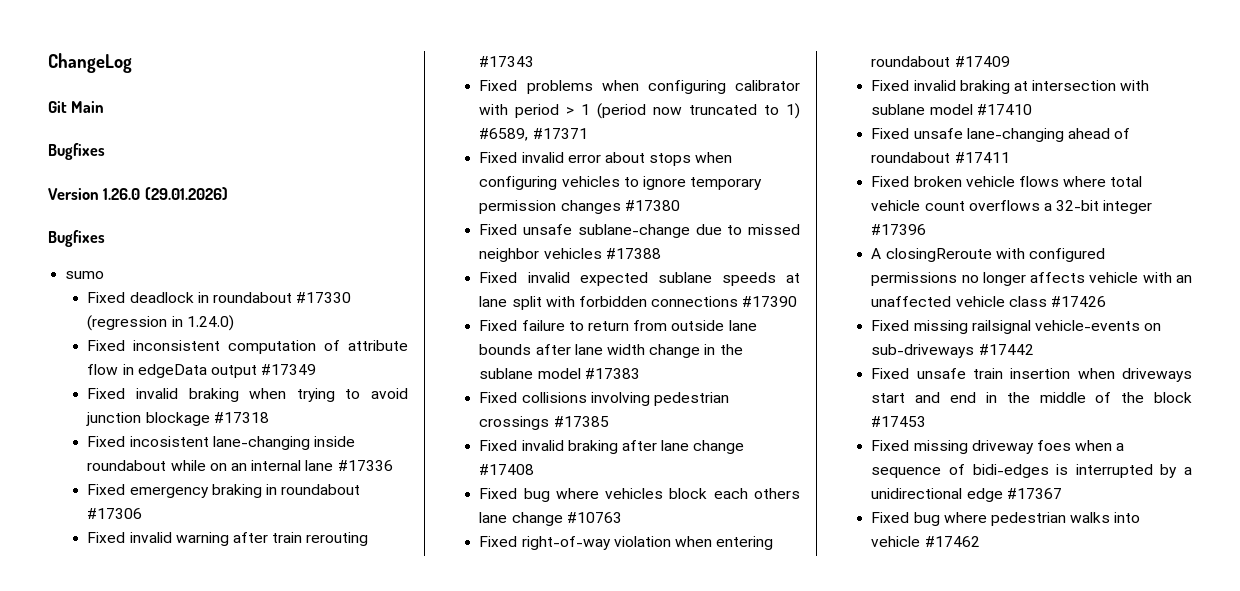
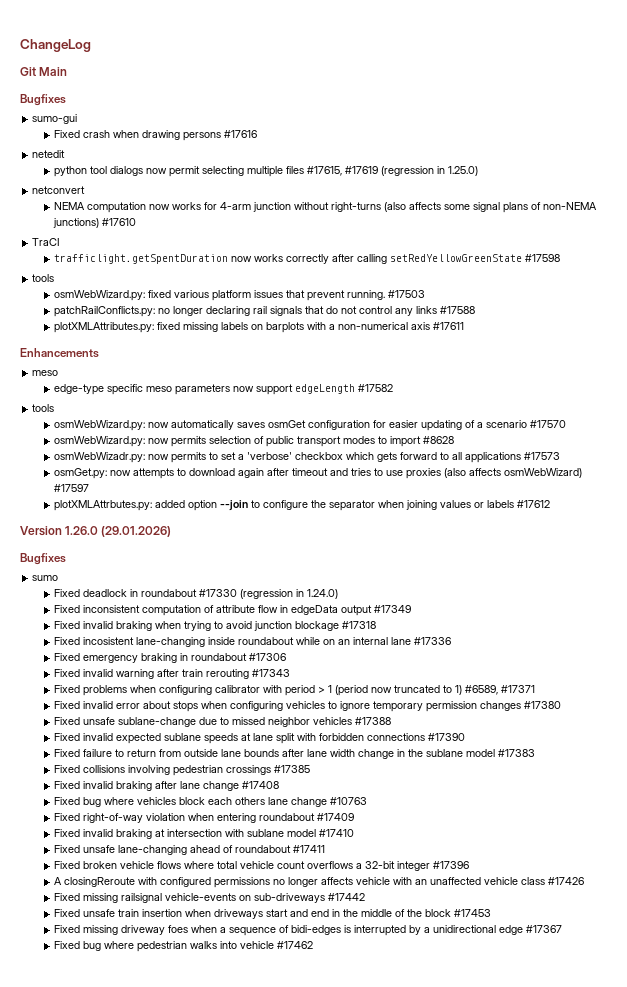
+ sumo-gui
+ Fixed crash when drawing persons #17616
+ netedit
+ python tool dialogs now permit selecting multiple files #17615, #17619 (regression in 1.25.0)
+ netconvert
+ NEMA computation now works for 4-arm junction without right-turns (also affects some signal plans of non-NEMA junctions) #17610
+ TraCI
+ trafficlight.getSpentDuration now works correctly after calling setRedYellowGreenState #17598
+ tools
+ osmWebWizard.py: fixed various platform issues that prevent running. #17503
+ patchRailConflicts.py: no longer declaring rail signals that do not control any links #17588
+ plotXMLAttributes.py: fixed missing labels on barplots with a non-numerical axis #17611
+ Enhancements
+ meso
+ edge-type specific meso parameters now support edgeLength #17582
+ tools
+ osmWebWizard.py: now automatically saves osmGet configuration for easier updating of a scenario #17570
+ osmWebWizard.py: now permits selection of public transport modes to import #8628
+ osmWebWizadr.py: now permits to set a 'verbose' checkbox which gets forward to all applications #17573
+ osmGet.py: now attempts to download again after timeout and tries to use proxies (also affects osmWebWizard) #17597
+ plotXMLAttrbutes.py: added option --join to configure the separator when joining values or labels #17612

